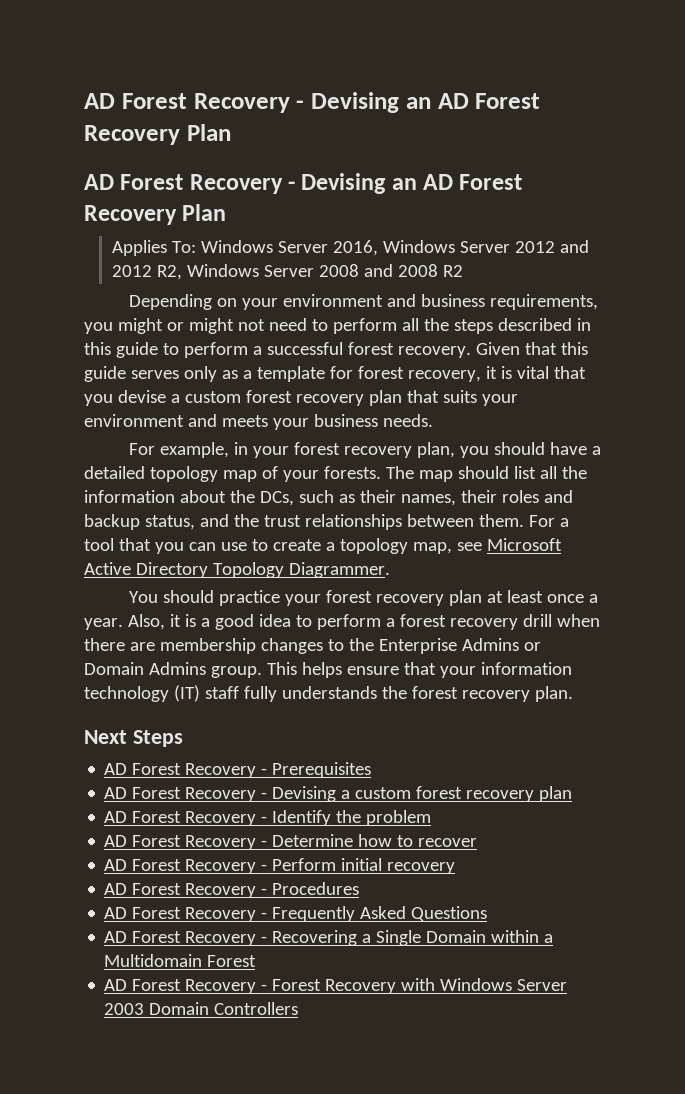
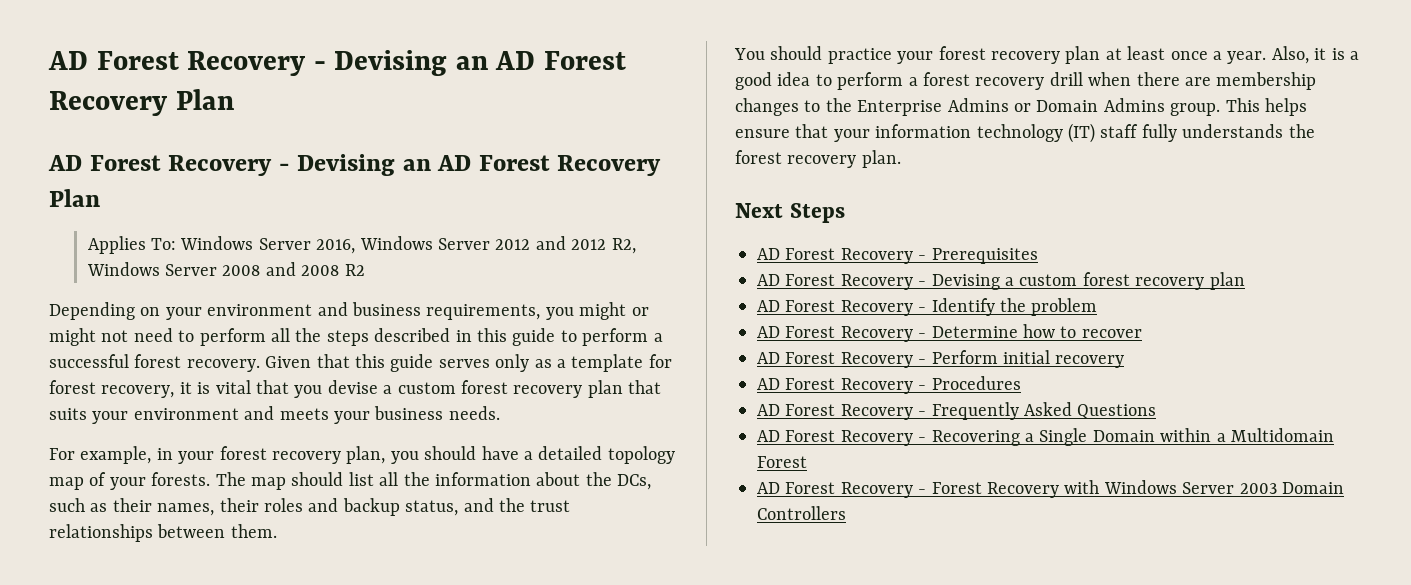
- For a tool that you can use to create a topology map, see Microsoft Active Directory Topology Diagrammer.

